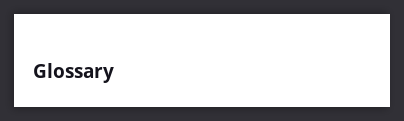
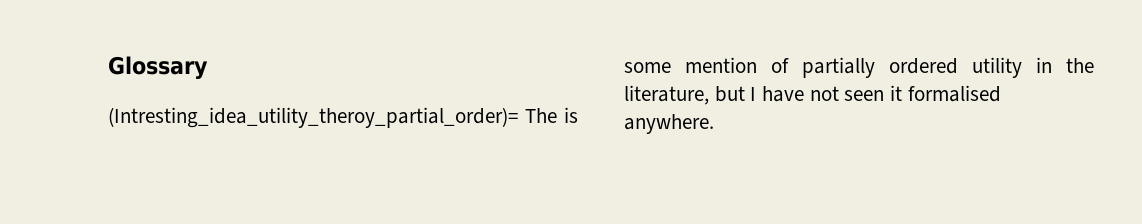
+ (Intresting_idea_utility_theroy_partial_order)= The is some mention of partially ordered utility in the literature, but I have not seen it formalised anywhere.

